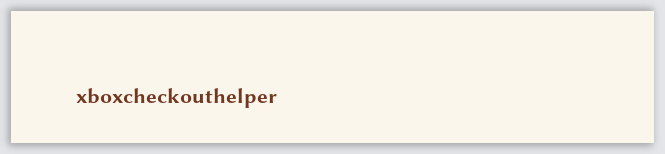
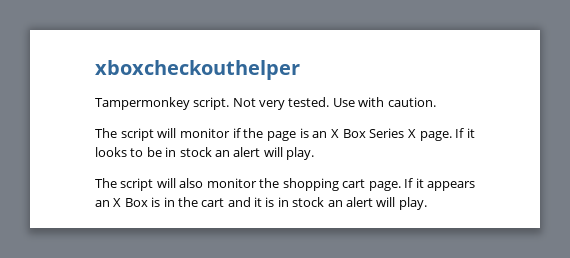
+ Tampermonkey script. Not very tested. Use with caution.
+ The script will monitor if the page is an X Box Series X page. If it looks to be in stock an alert will play.
+ The script will also monitor the shopping cart page. If it appears an X Box is in the cart and it is in stock an alert will play.

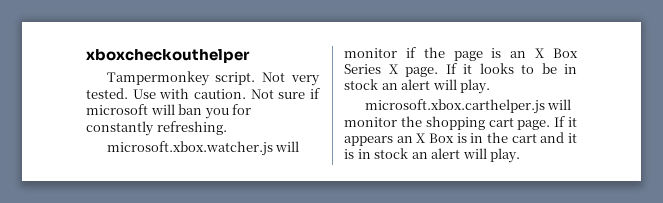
- Use with caution.
- The script will monitor if the page is an X Box Series X page.
+ Use with caution. Not sure if microsoft will ban you for constantly refreshing.
+ microsoft.xbox.watcher.js will monitor if the page is an X Box Series X page.
- The script will also monitor the shopping cart page.
+ microsoft.xbox.carthelper.js will monitor the shopping cart page.

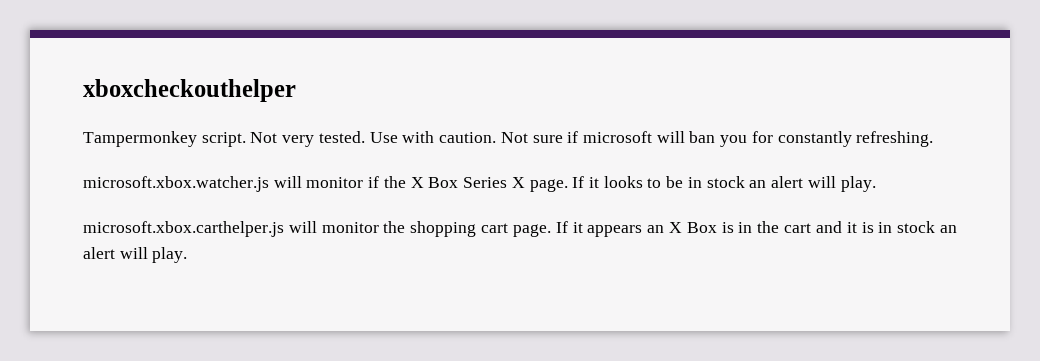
- microsoft.xbox.watcher.js will monitor if the page is an X Box Series X page.
+ microsoft.xbox.watcher.js will monitor if the X Box Series X page.

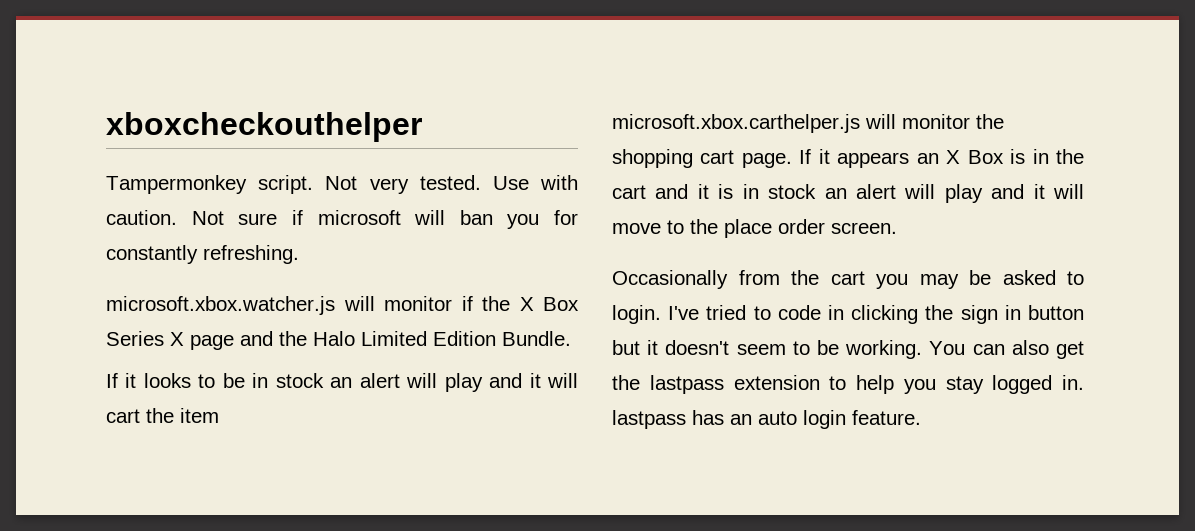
- microsoft.xbox.watcher.js will monitor if the X Box Series X page. If it looks to be in stock an alert will play.
+ microsoft.xbox.watcher.js will monitor if the X Box Series X page and the Halo Limited Edition Bundle.
+ If it looks to be in stock an alert will play and it will cart the item
- If it appears an X Box is in the cart and it is in stock an alert will play.
+ If it appears an X Box is in the cart and it is in stock an alert will play and it will move to the place order screen.
+ Occasionally from the cart you may be asked to login. I've tried to code in clicking the sign in button but it doesn't seem to be working. You can also get the lastpass extension to help you stay logged in. lastpass has an auto login feature.

